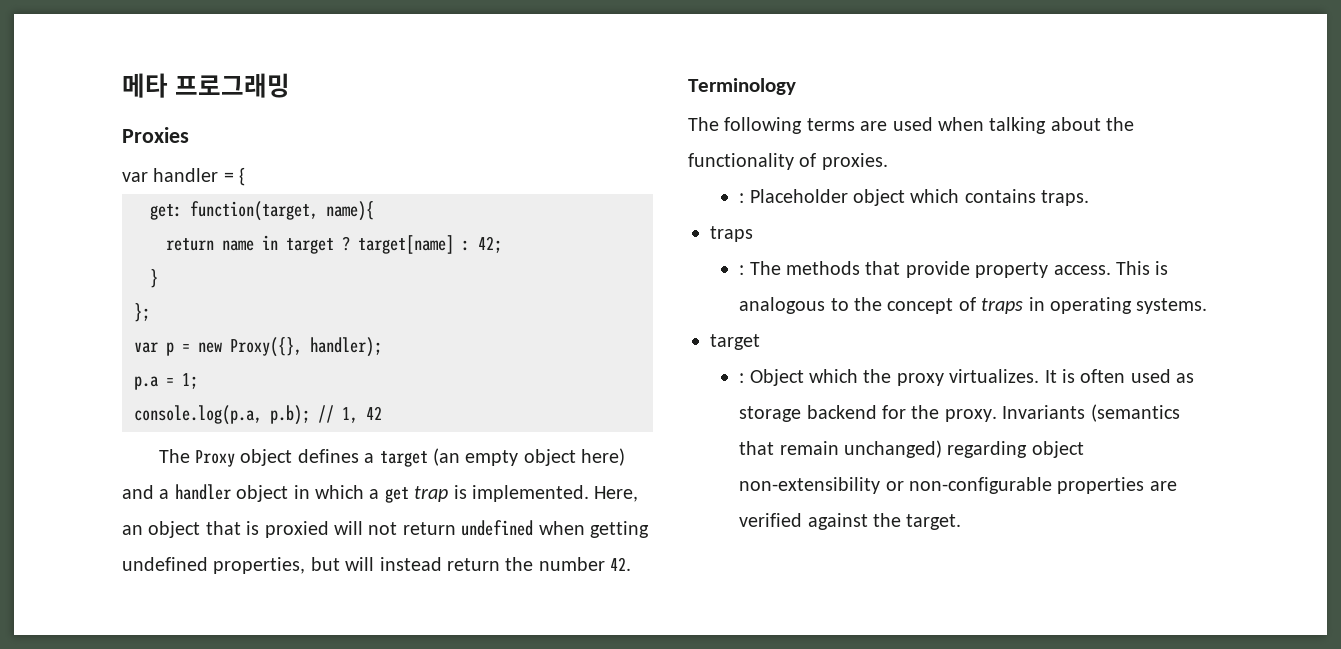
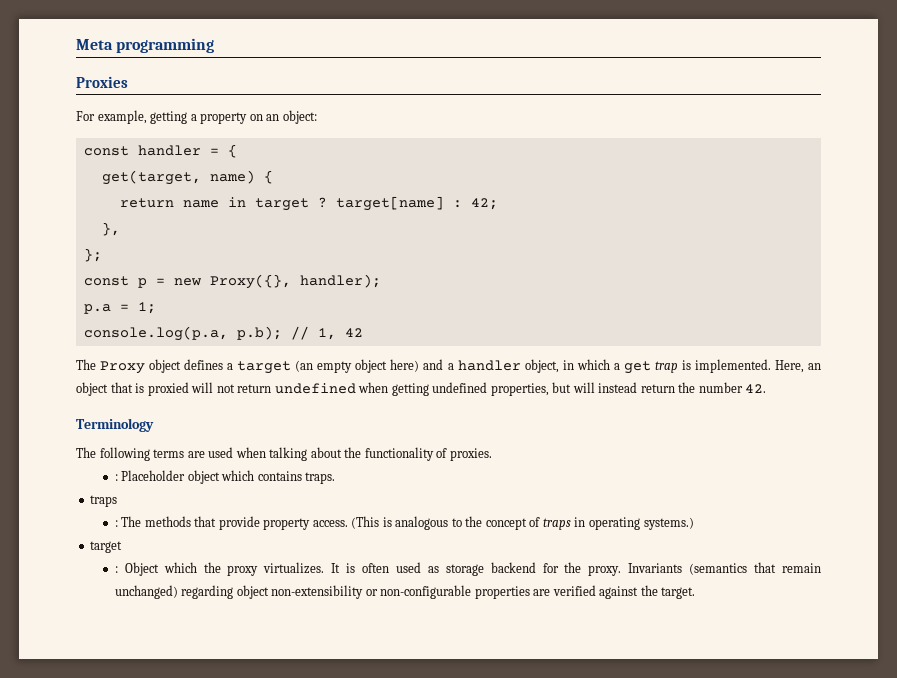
- 메타 프로그래밍
+ Meta programming
- var handler = {
+ For example, getting a property on an object:
+ const handler = {
- get: function(target, name){
+ get(target, name) {
- }
+ },
- var p = new Proxy({}, handler);
+ const p = new Proxy({}, handler);
- The Proxy object defines a target (an empty object here) and a handler object in which a get trap is implemented.
+ The Proxy object defines a target (an empty object here) and a handler object, in which a get trap is implemented.
- This is analogous to the concept of traps in operating systems.
+ (This is analogous to the concept of traps in operating systems.)

